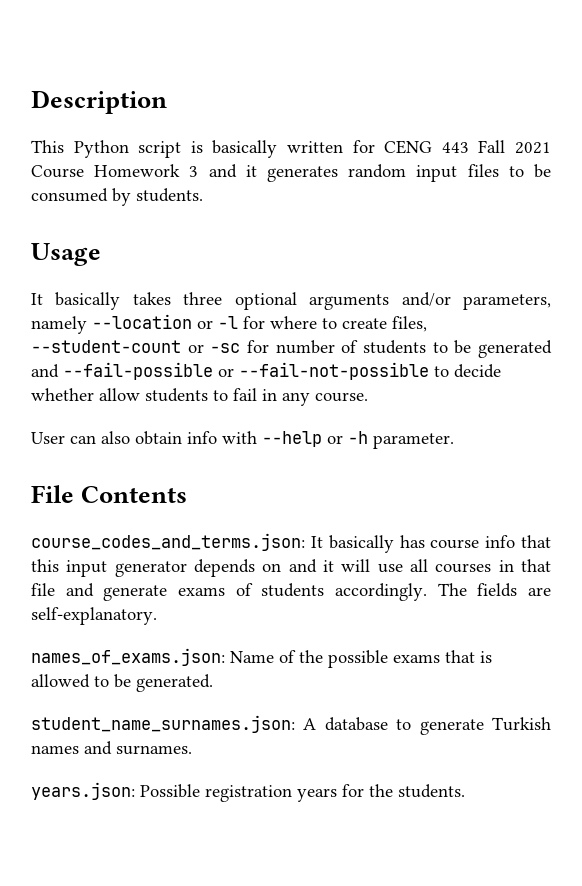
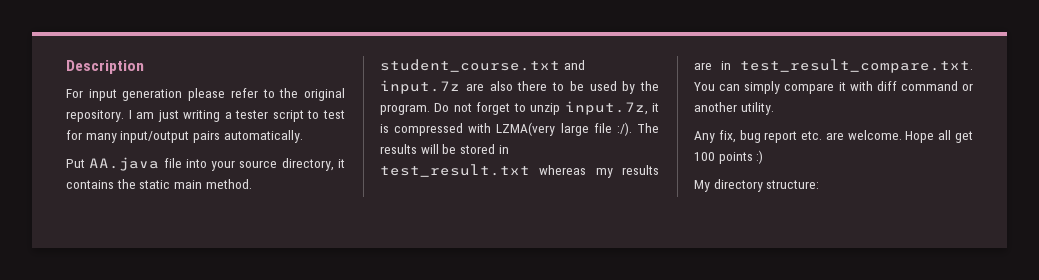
- This Python script is basically written for CENG 443 Fall 2021 Course Homework 3 and it generates random input files to be consumed by students.
- Usage
- It basically takes three optional arguments and/or parameters, namely --location or -l for where to create files, --student-count or -sc for number of students to be generated and --fail-possible or --fail-not-possible to decide whether allow students to fail in any course.
- User can also obtain info with --help or -h parameter.
- File Contents
- course_codes_and_terms.json: It basically has course info that this input generator depends on and it will use all courses in that file and generate exams of students accordingly. The fields are self-explanatory.
- names_of_exams.json: Name of the possible exams that is allowed to be generated.
- student_name_surnames.json: A database to generate Turkish names and surnames.
- years.json: Possible registration years for the students.
+ For input generation please refer to the original repository. I am just writing a tester script to test for many input/output pairs automatically.
+ Put AA.java file into your source directory, it contains the static main method. student_course.txt and input.7z are also there to be used by the program. Do not forget to unzip input.7z, it is compressed with LZMA(very large file :/). The results will be stored in test_result.txt whereas my results are in test_result_compare.txt. You can simply compare it with diff command or another utility.
+ Any fix, bug report etc. are welcome. Hope all get 100 points :)
+ My directory structure:

